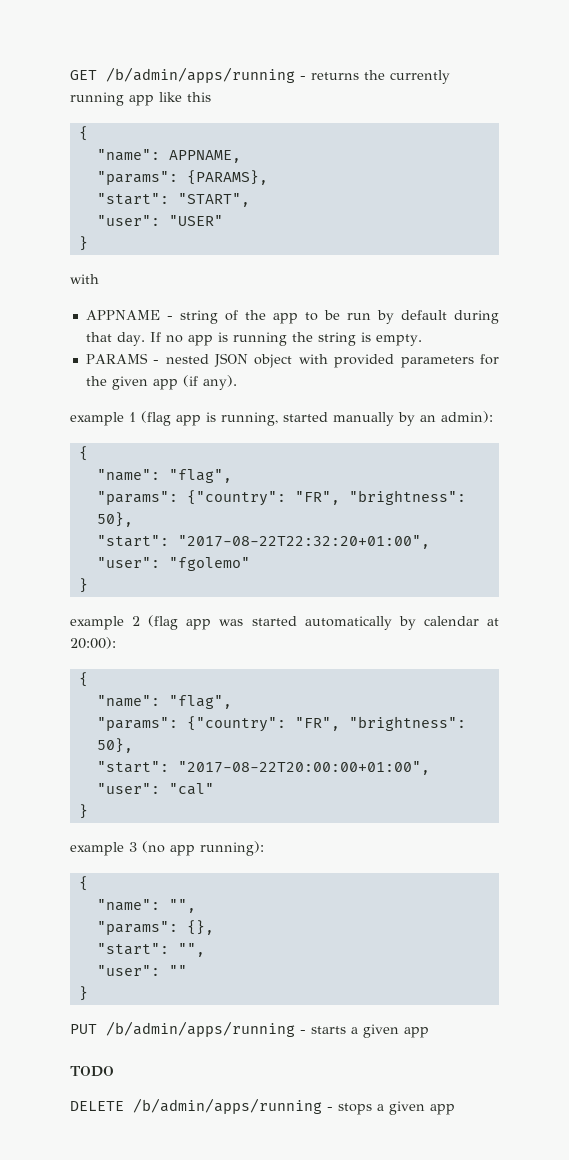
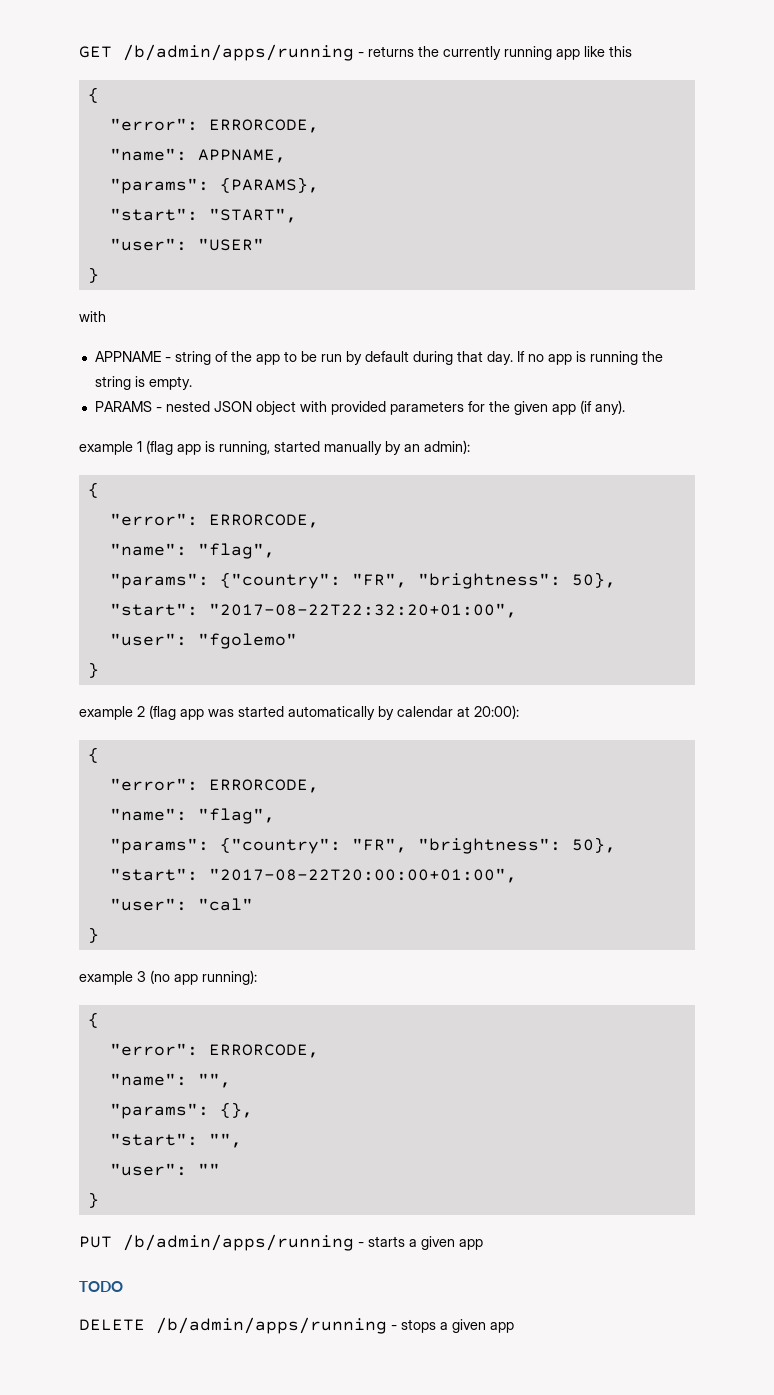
  GET /b/admin/apps/running - returns the currently running app like this
  {
+ "error": ERRORCODE,
  example 1 (flag app is running, started manually by an admin):
  {
+ "error": ERRORCODE,
  example 2 (flag app was started automatically by calendar at 20:00):
  {
+ "error": ERRORCODE,
  example 3 (no app running):
  {
+ "error": ERRORCODE,

